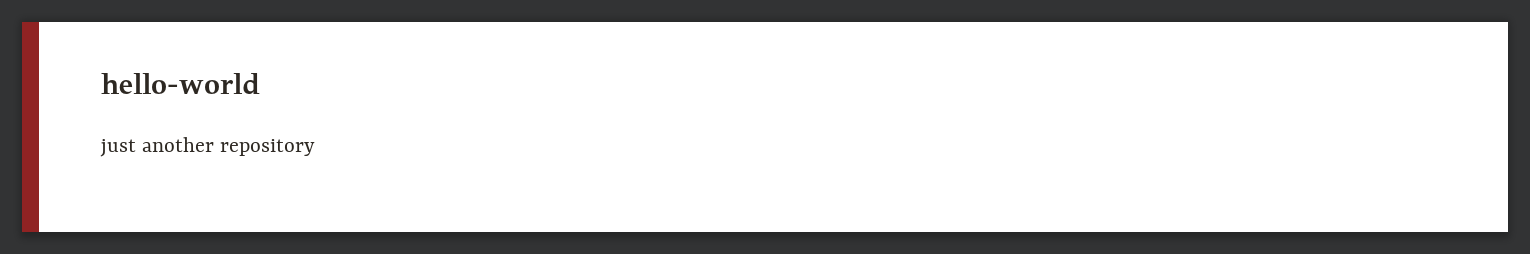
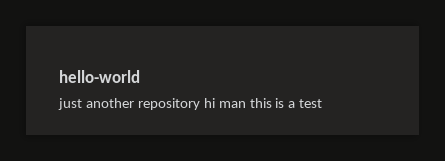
- just another repository
+ just another repository hi man this is a test

